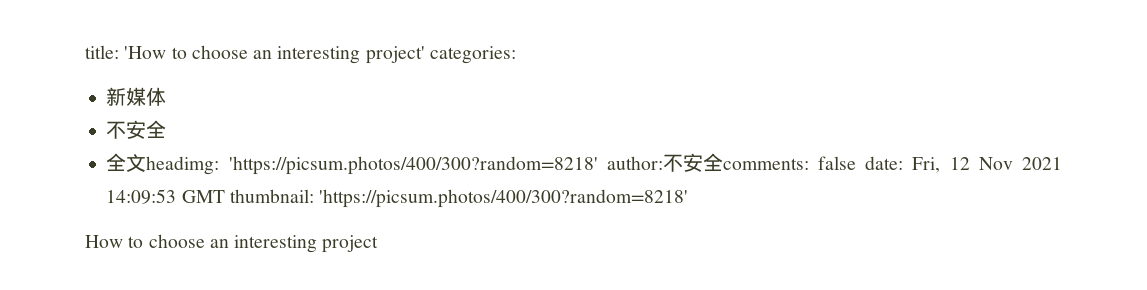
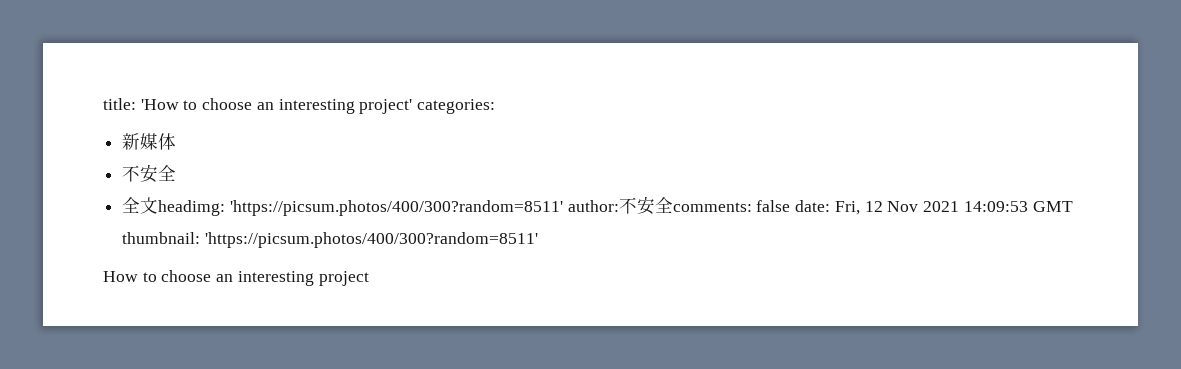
- 全文headimg: 'https://picsum.photos/400/300?random=8218' author:不安全comments: false date: Fri, 12 Nov 2021 14:09:53 GMT thumbnail: 'https://picsum.photos/400/300?random=8218'
+ 全文headimg: 'https://picsum.photos/400/300?random=8511' author:不安全comments: false date: Fri, 12 Nov 2021 14:09:53 GMT thumbnail: 'https://picsum.photos/400/300?random=8511'

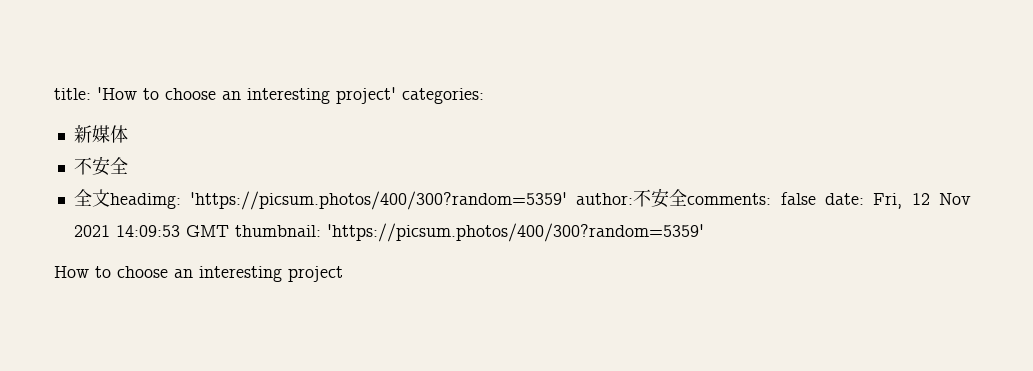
- 全文headimg: 'https://picsum.photos/400/300?random=8511' author:不安全comments: false date: Fri, 12 Nov 2021 14:09:53 GMT thumbnail: 'https://picsum.photos/400/300?random=8511'
+ 全文headimg: 'https://picsum.photos/400/300?random=5359' author:不安全comments: false date: Fri, 12 Nov 2021 14:09:53 GMT thumbnail: 'https://picsum.photos/400/300?random=5359'

